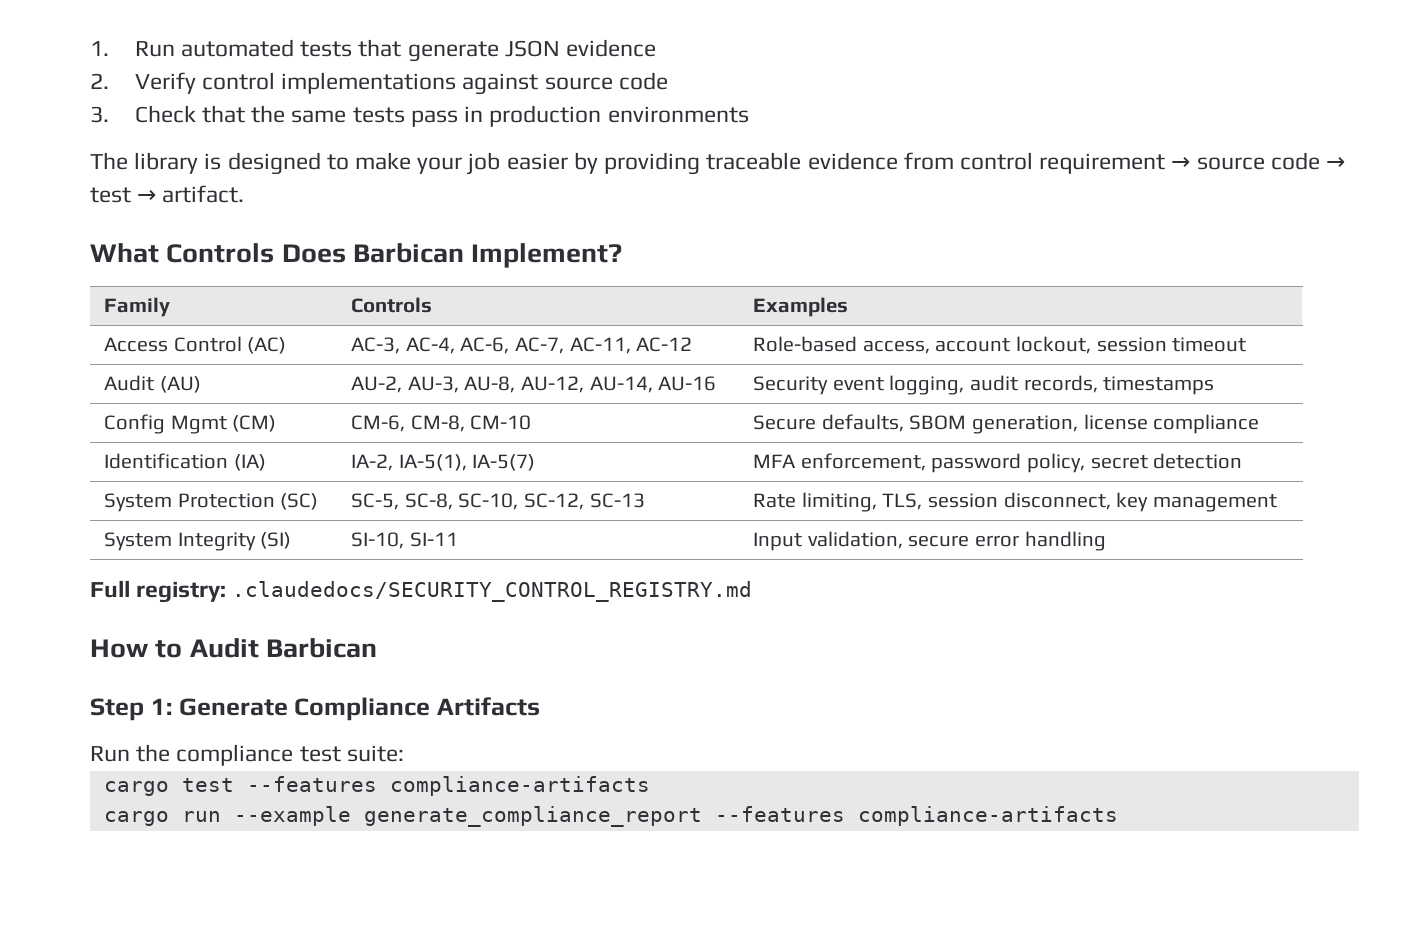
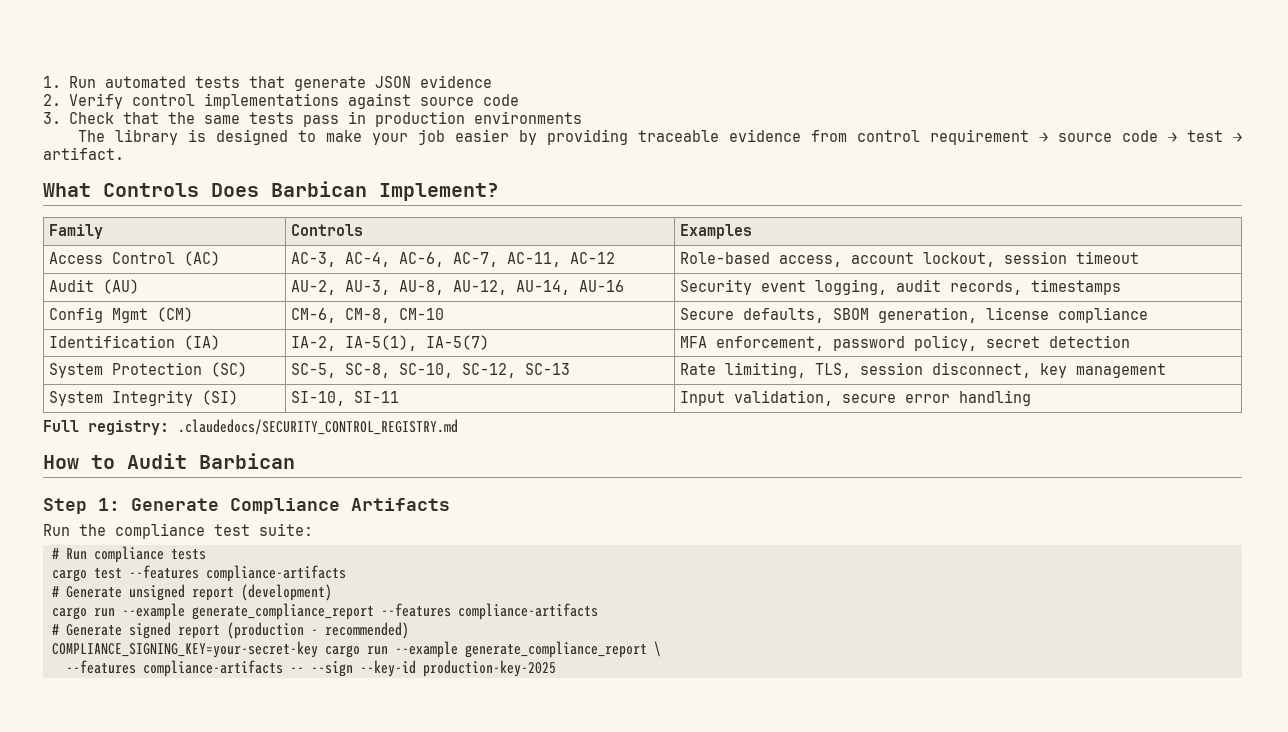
+ # Run compliance tests
+ # Generate unsigned report (development)
+ # Generate signed report (production - recommended)
+ COMPLIANCE_SIGNING_KEY=your-secret-key cargo run --example generate_compliance_report \
+ --features compliance-artifacts -- --sign --key-id production-key-2025

